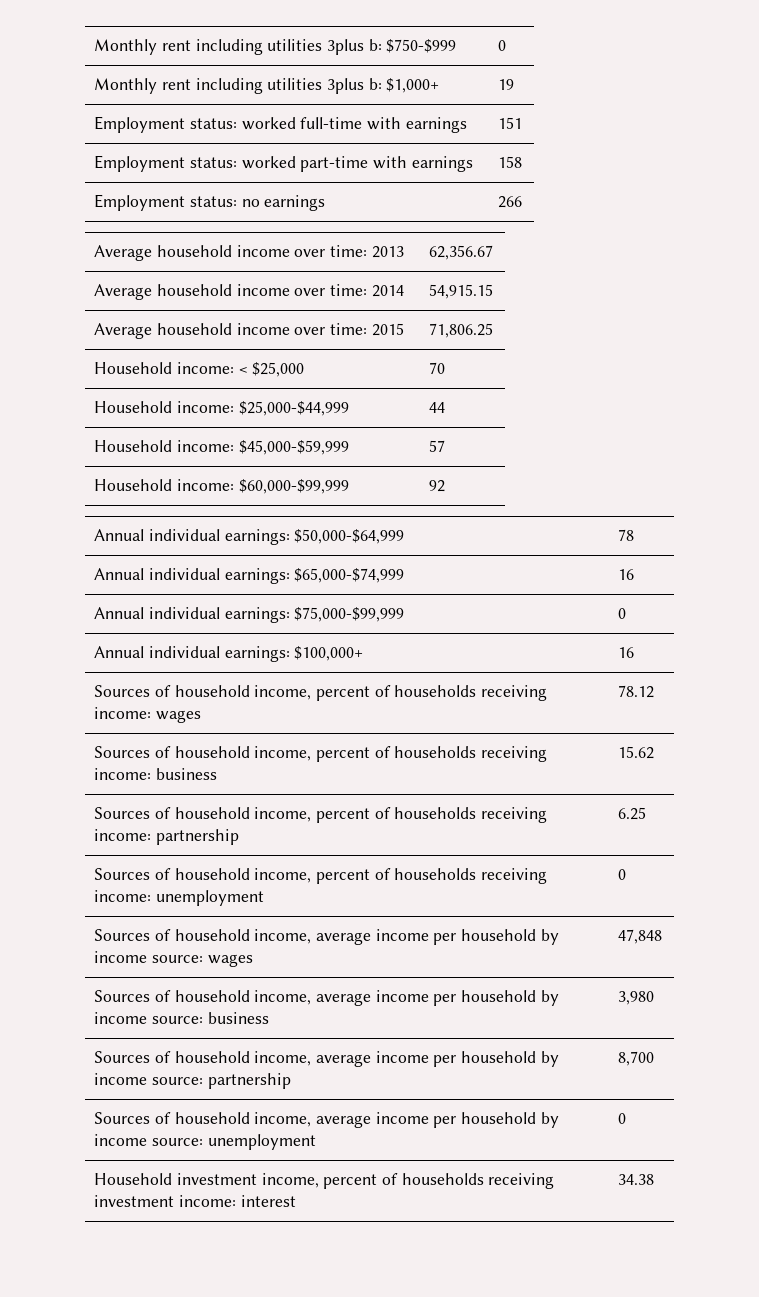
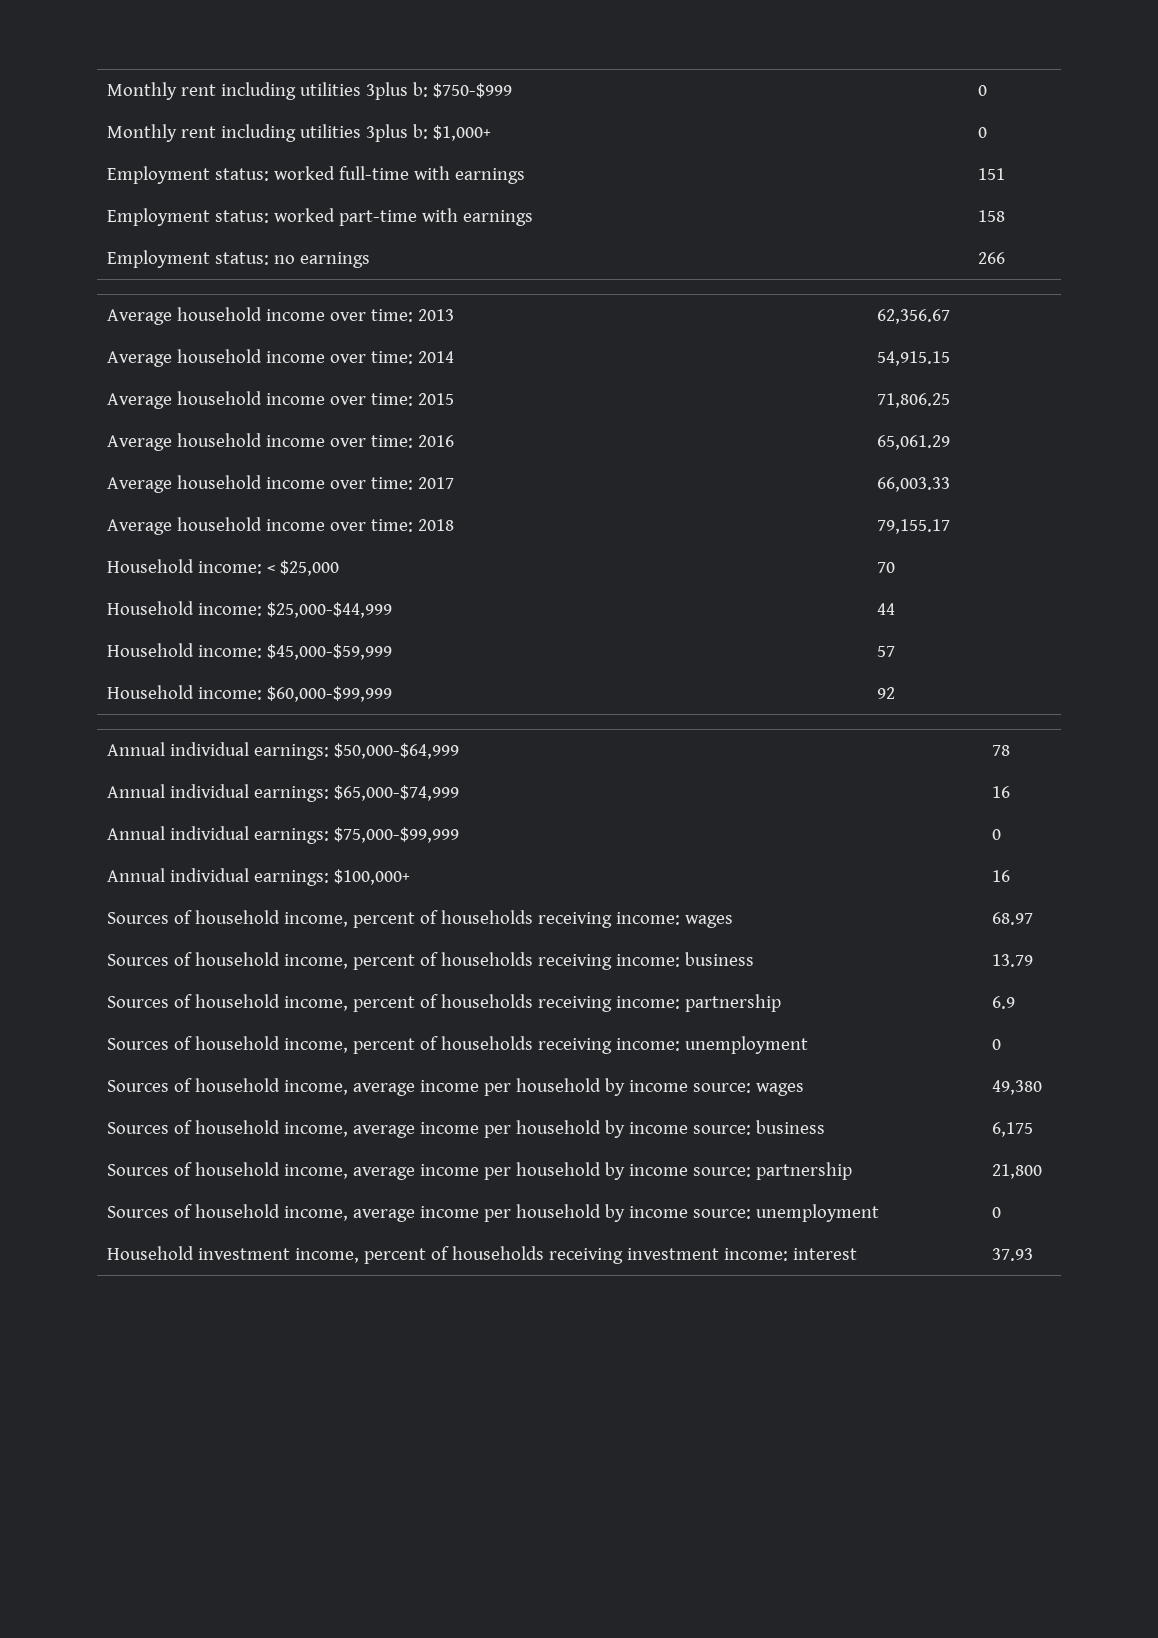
- Monthly rent including utilities 3plus b: $1,000+ | 19
+ Monthly rent including utilities 3plus b: $1,000+ | 0
+ Average household income over time: 2016 | 65,061.29
+ Average household income over time: 2017 | 66,003.33
+ Average household income over time: 2018 | 79,155.17
- Sources of household income, percent of households receiving income: wages | 78.12
+ Sources of household income, percent of households receiving income: wages | 68.97
- Sources of household income, percent of households receiving income: business | 15.62
+ Sources of household income, percent of households receiving income: business | 13.79
- Sources of household income, percent of households receiving income: partnership | 6.25
+ Sources of household income, percent of households receiving income: partnership | 6.9
- Sources of household income, average income per household by income source: wages | 47,848
+ Sources of household income, average income per household by income source: wages | 49,380
- Sources of household income, average income per household by income source: business | 3,980
+ Sources of household income, average income per household by income source: business | 6,175
- Sources of household income, average income per household by income source: partnership | 8,700
+ Sources of household income, average income per household by income source: partnership | 21,800
- Household investment income, percent of households receiving investment income: interest | 34.38
+ Household investment income, percent of households receiving investment income: interest | 37.93

